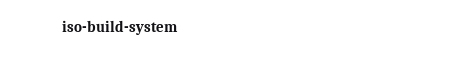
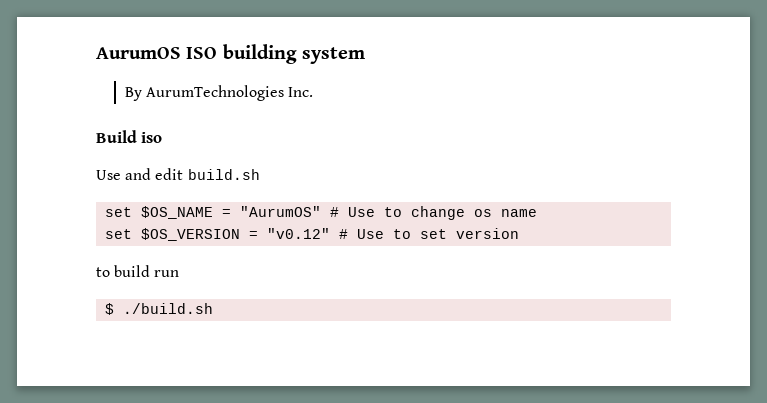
- iso-build-system
+ AurumOS ISO building system
+ By AurumTechnologies Inc.
+ Build iso
+ Use and edit build.sh
+ set $OS_NAME = "AurumOS" # Use to change os name
+ set $OS_VERSION = "v0.12" # Use to set version
+ to build run
+ $ ./build.sh

